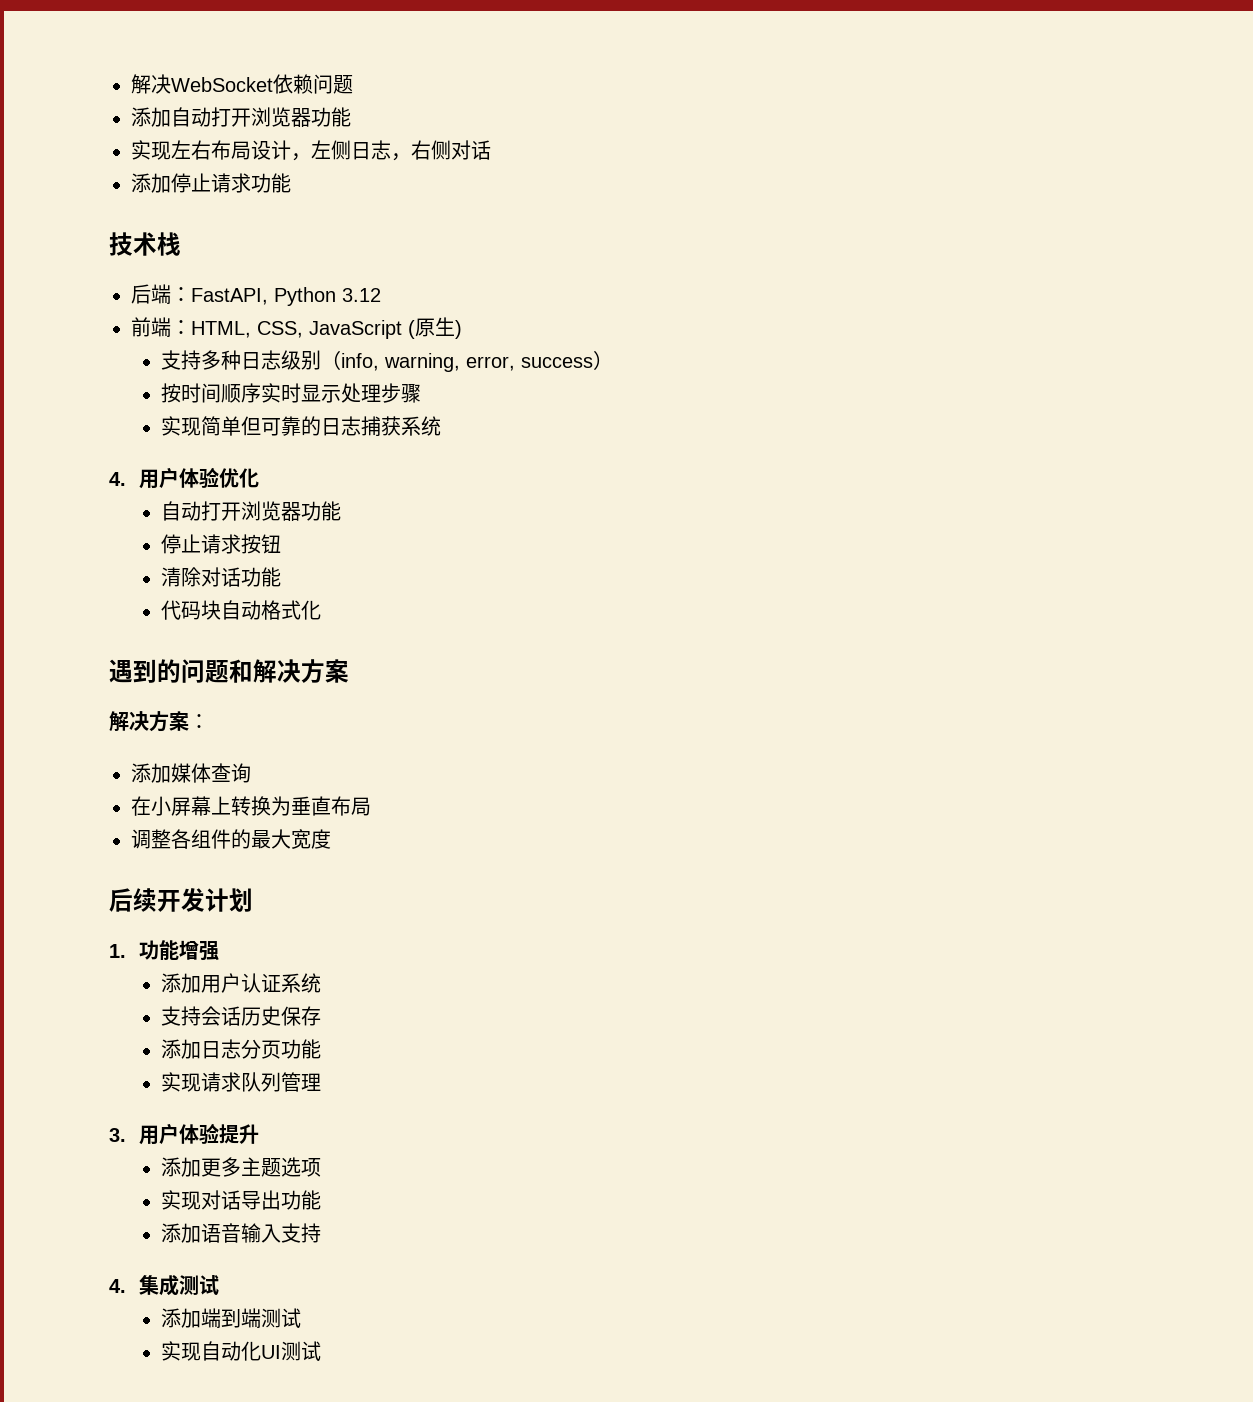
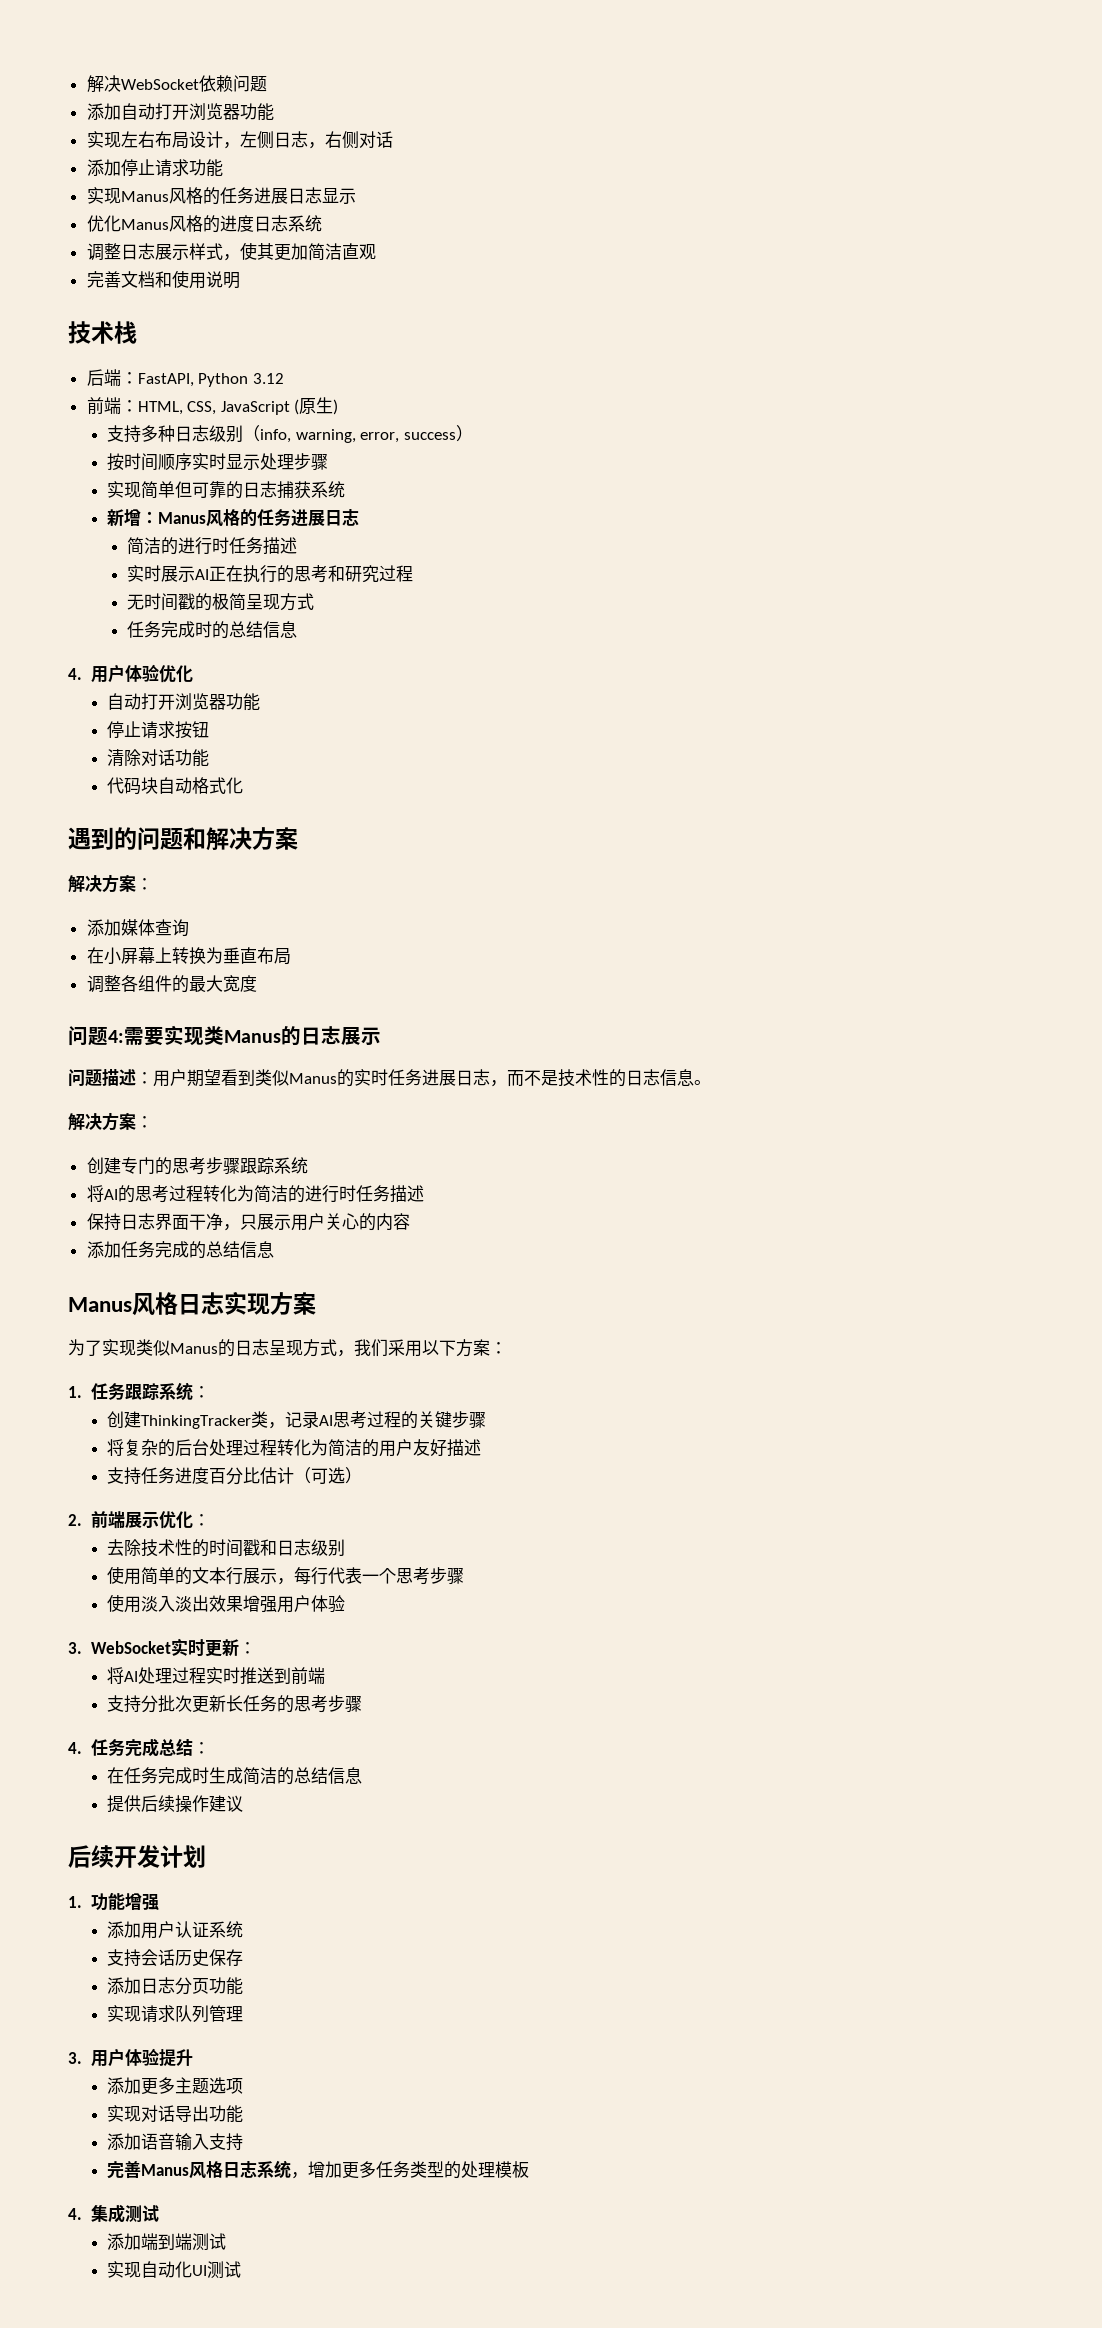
+ 实现Manus风格的任务进展日志显示
+ 优化Manus风格的进度日志系统
+ 调整日志展示样式，使其更加简洁直观
+ 完善文档和使用说明
+ 新增：Manus风格的任务进展日志
+ 简洁的进行时任务描述
+ 实时展示AI正在执行的思考和研究过程
+ 无时间戳的极简呈现方式
+ 任务完成时的总结信息
+ 问题4:需要实现类Manus的日志展示
+ 问题描述：用户期望看到类似Manus的实时任务进展日志，而不是技术性的日志信息。
+ 解决方案：
+ 创建专门的思考步骤跟踪系统
+ 将AI的思考过程转化为简洁的进行时任务描述
+ 保持日志界面干净，只展示用户关心的内容
+ 添加任务完成的总结信息
+ Manus风格日志实现方案
+ 为了实现类似Manus的日志呈现方式，我们采用以下方案：
+ 1.任务跟踪系统：
+ 创建ThinkingTracker类，记录AI思考过程的关键步骤
+ 将复杂的后台处理过程转化为简洁的用户友好描述
+ 支持任务进度百分比估计（可选）
+ 2.前端展示优化：
+ 去除技术性的时间戳和日志级别
+ 使用简单的文本行展示，每行代表一个思考步骤
+ 使用淡入淡出效果增强用户体验
+ 3. WebSocket实时更新：
+ 将AI处理过程实时推送到前端
+ 支持分批次更新长任务的思考步骤
+ 4.任务完成总结：
+ 在任务完成时生成简洁的总结信息
+ 提供后续操作建议
+ 完善Manus风格日志系统，增加更多任务类型的处理模板

